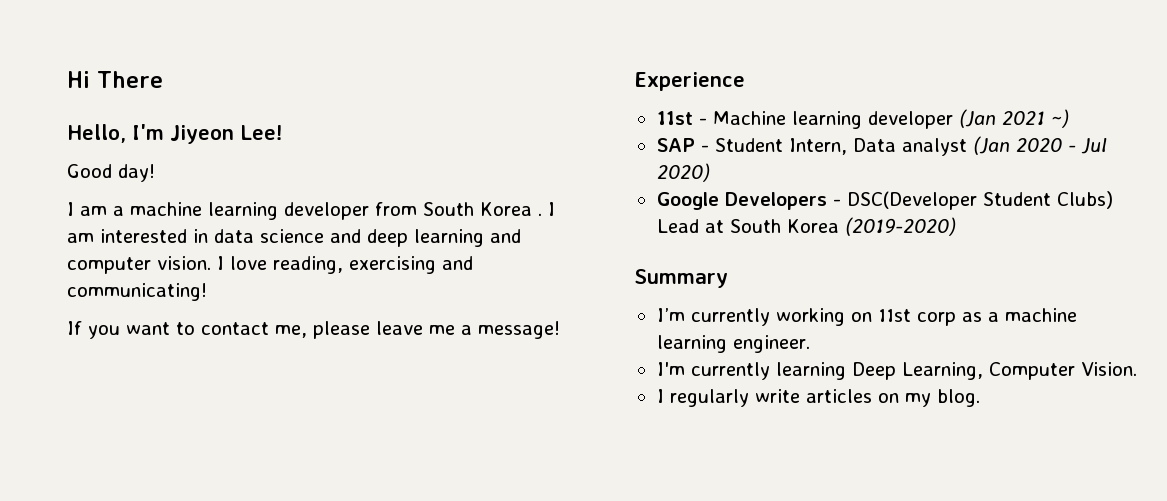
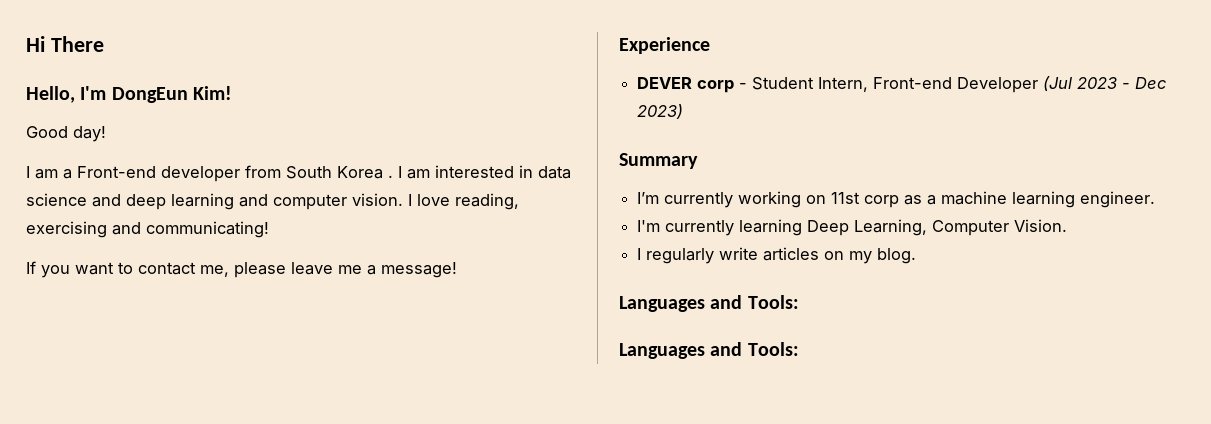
- Hello, I'm Jiyeon Lee!
+ Hello, I'm DongEun Kim!
- I am a machine learning developer from South Korea .
+ I am a Front-end developer from South Korea .
- 11st - Machine learning developer (Jan 2021 ~)
- SAP - Student Intern, Data analyst (Jan 2020 - Jul 2020)
- Google Developers - DSC(Developer Student Clubs) Lead at South Korea (2019-2020)
+ DEVER corp - Student Intern, Front-end Developer (Jul 2023 - Dec 2023)
  I regularly write articles on my blog.
+ Languages and Tools:
+ Languages and Tools:

